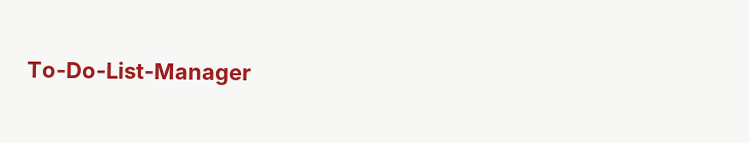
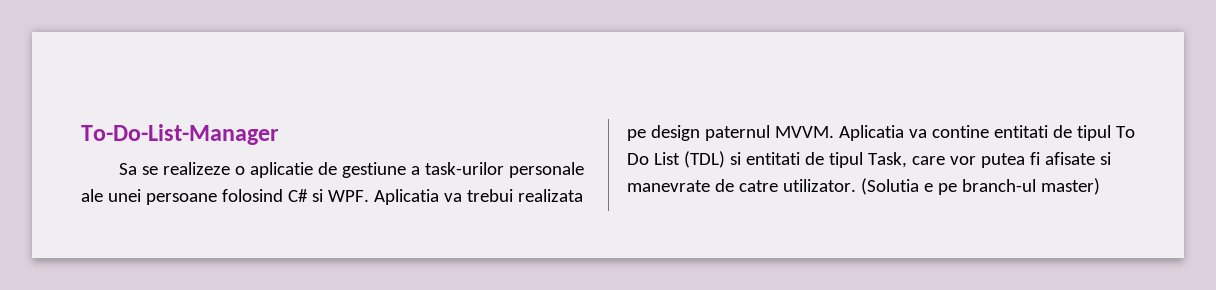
+ Sa se realizeze o aplicatie de gestiune a task-urilor personale ale unei persoane folosind C# si WPF. Aplicatia va trebui realizata pe design paternul MVVM. Aplicatia va contine entitati de tipul To Do List (TDL) si entitati de tipul Task, care vor putea fi afisate si manevrate de catre utilizator. (Solutia e pe branch-ul master)

